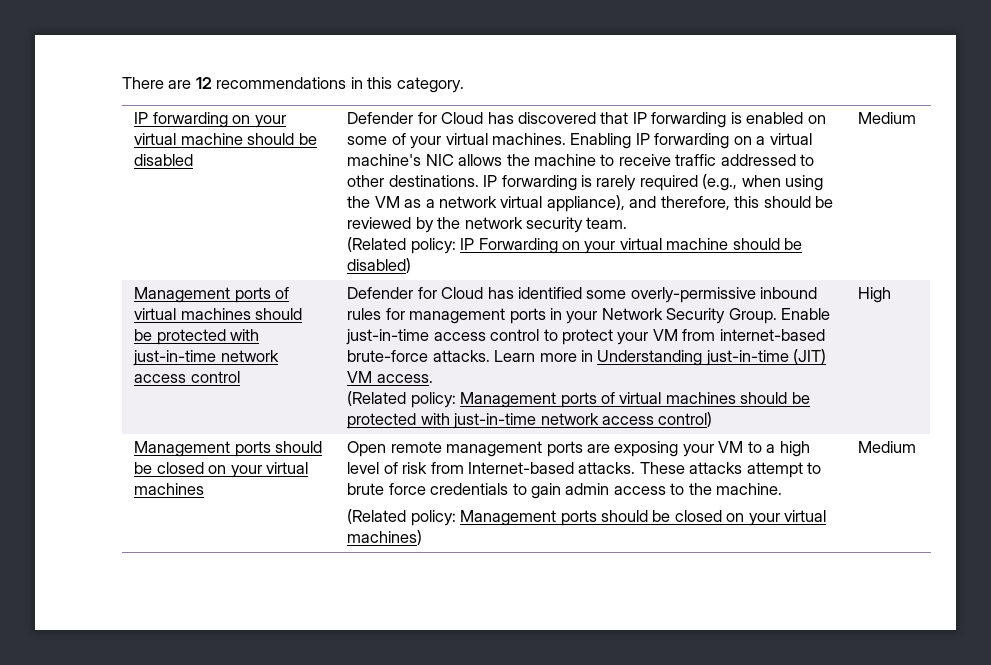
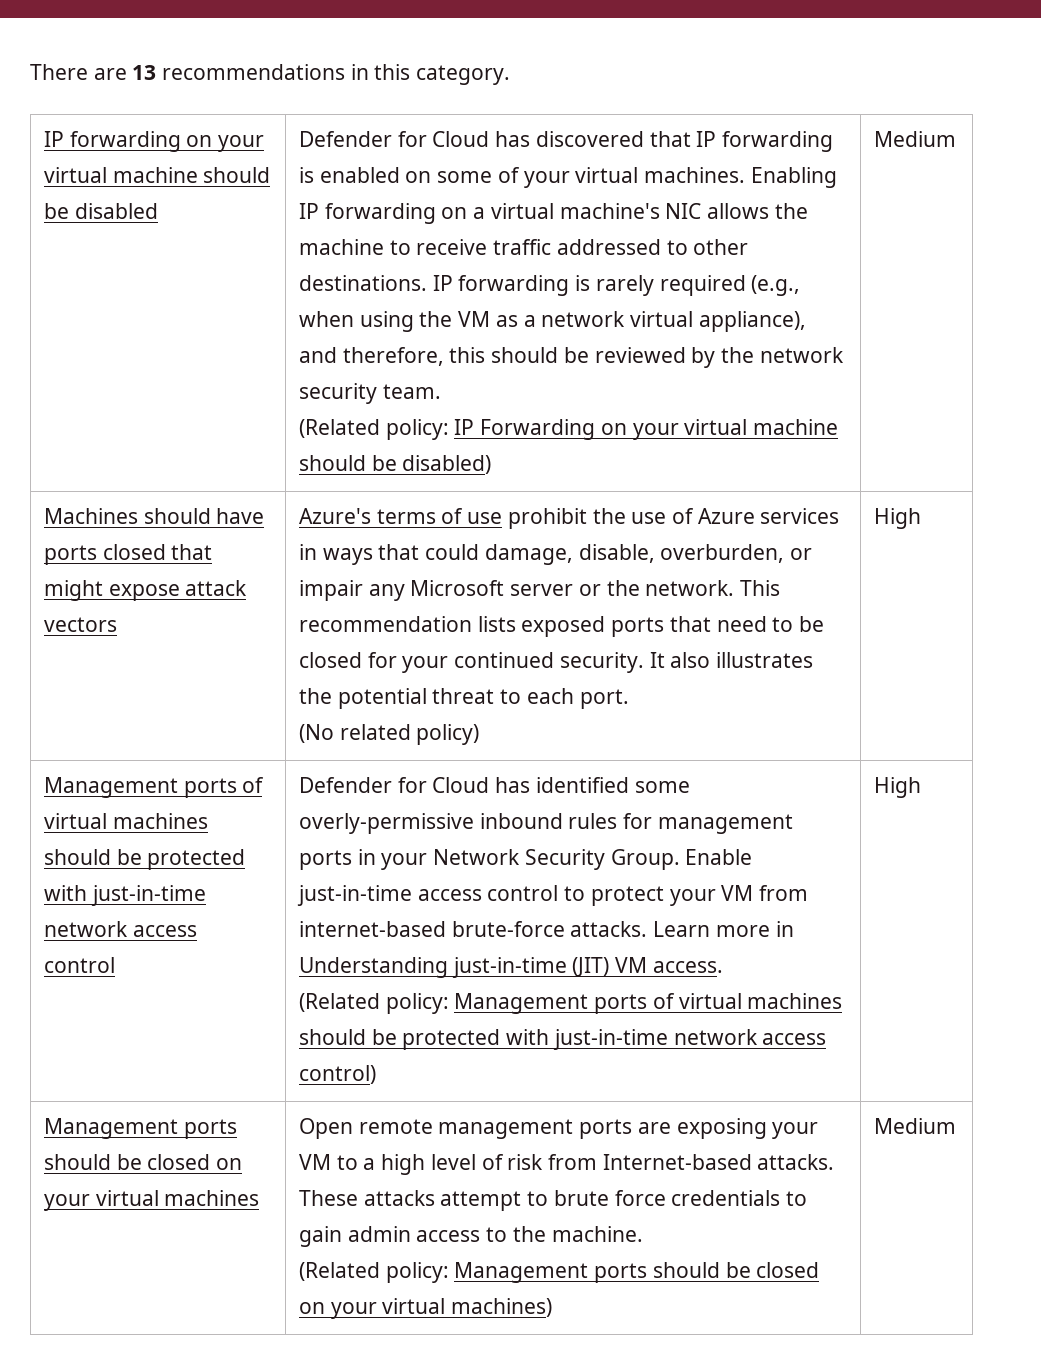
- There are 12 recommendations in this category.
+ There are 13 recommendations in this category.
+ Machines should have ports closed that might expose attack vectors | Azure's terms of use prohibit the use of Azure services in ways that could damage, disable, overburden, or impair any Microsoft server or the network. This recommendation lists exposed ports that need to be closed for your continued security. It also illustrates the potential threat to each port.
+ (No related policy) | High

